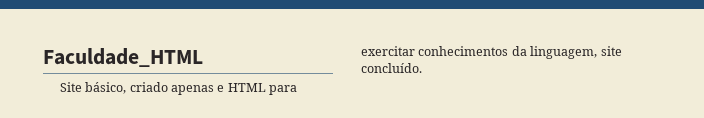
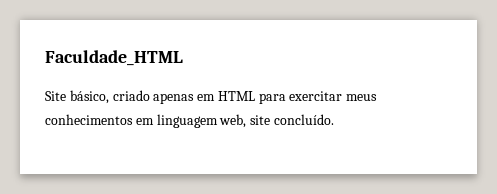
- Site básico, criado apenas e HTML para exercitar conhecimentos da linguagem, site concluído.
+ Site básico, criado apenas em HTML para exercitar meus conhecimentos em linguagem web, site concluído.

